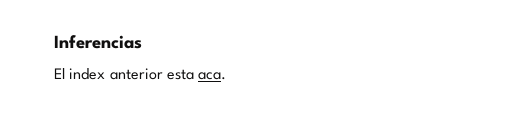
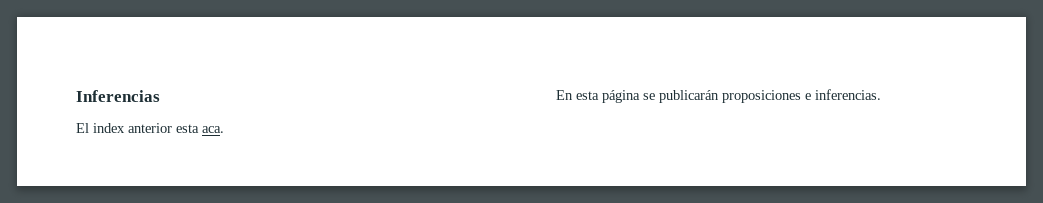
+ En esta página se publicarán proposiciones e inferencias.

